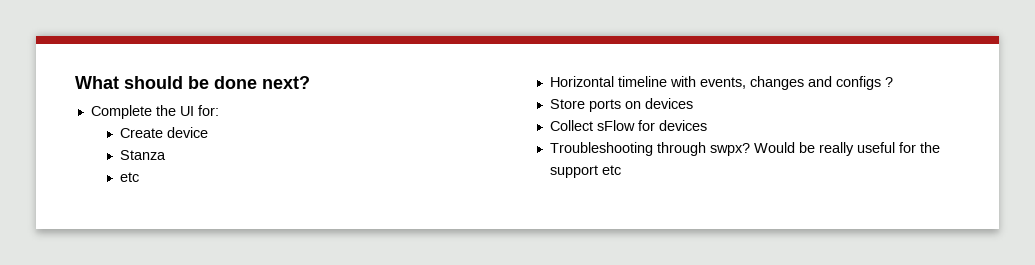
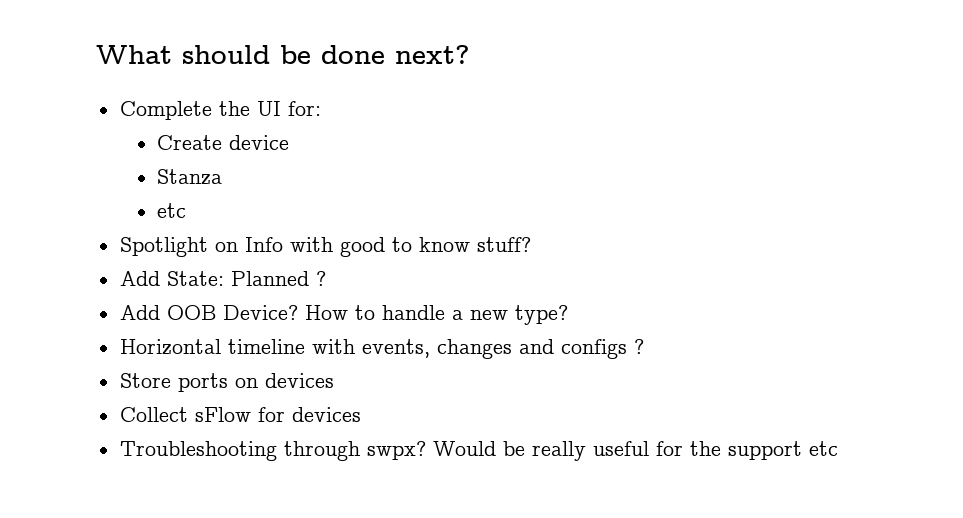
+ Spotlight on Info with good to know stuff?
+ Add State: Planned ?
+ Add OOB Device? How to handle a new type?

